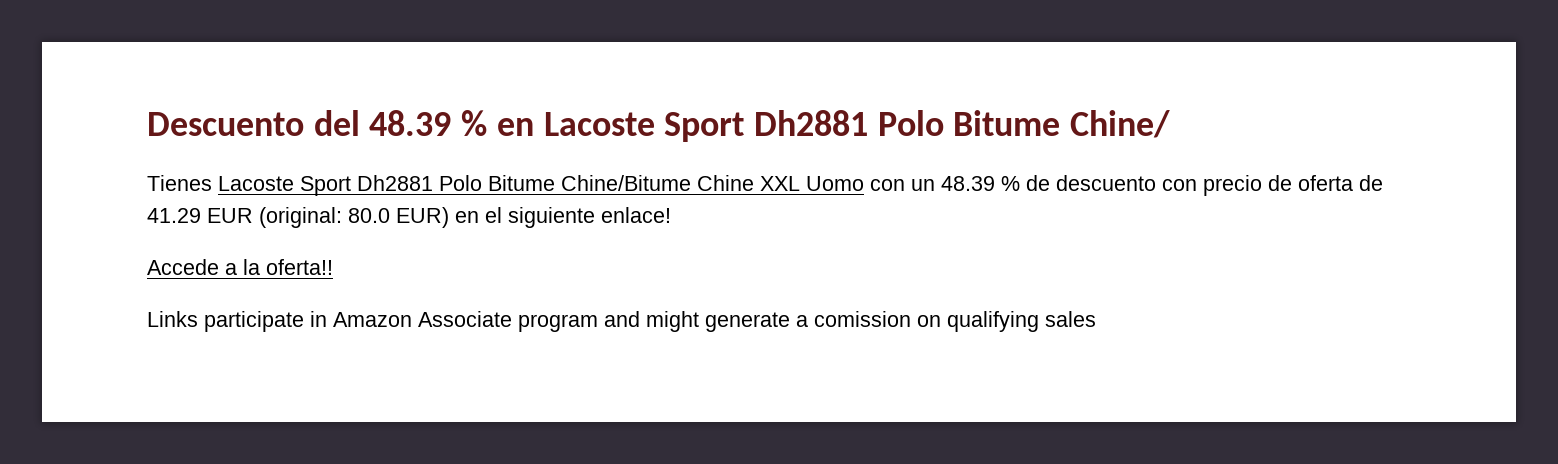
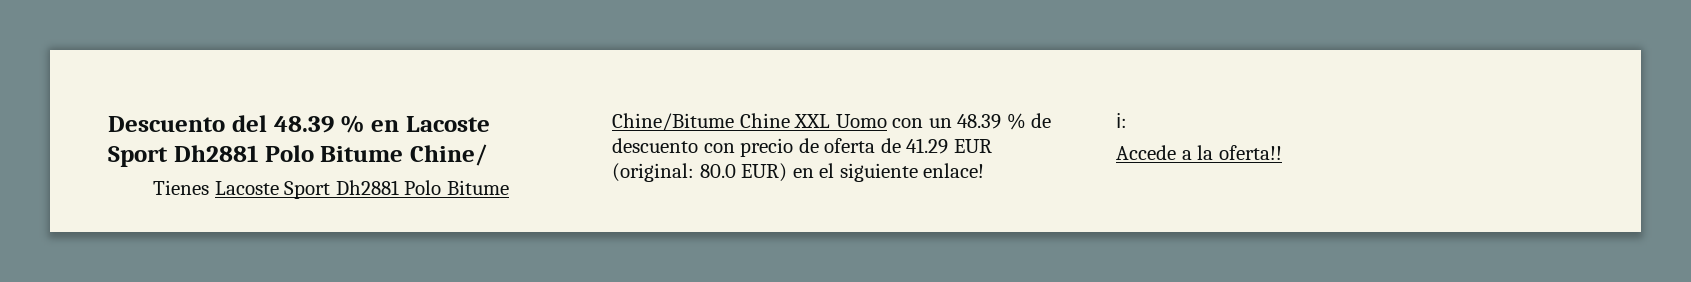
+ ℹ:
- Links participate in Amazon Associate program and might generate a comission on qualifying sales

